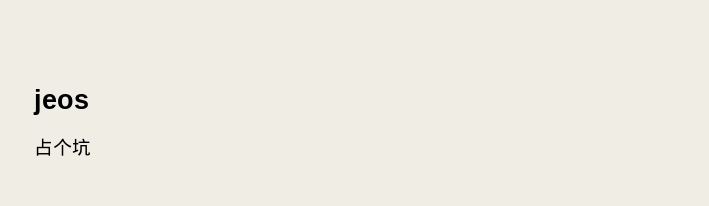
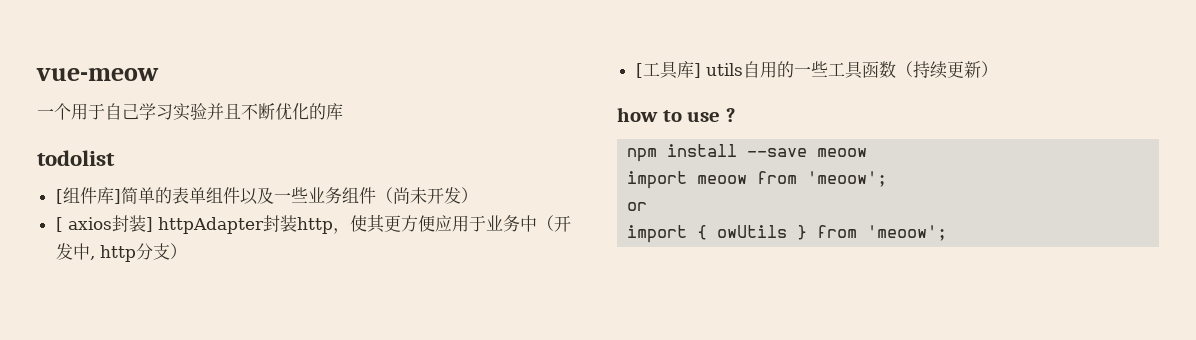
- jeos
- 占个坑
+ vue-meow
+ 一个用于自己学习实验并且不断优化的库
+ todolist
+ [组件库]简单的表单组件以及一些业务组件（尚未开发）
+ [ axios封装] httpAdapter封装http，使其更方便应用于业务中（开发中, http分支）
+ [工具库] utils自用的一些工具函数（持续更新）
+ how to use ?
+ npm install --save meoow
+ import meoow from 'meoow';
+ or
+ import { owUtils } from 'meoow';

